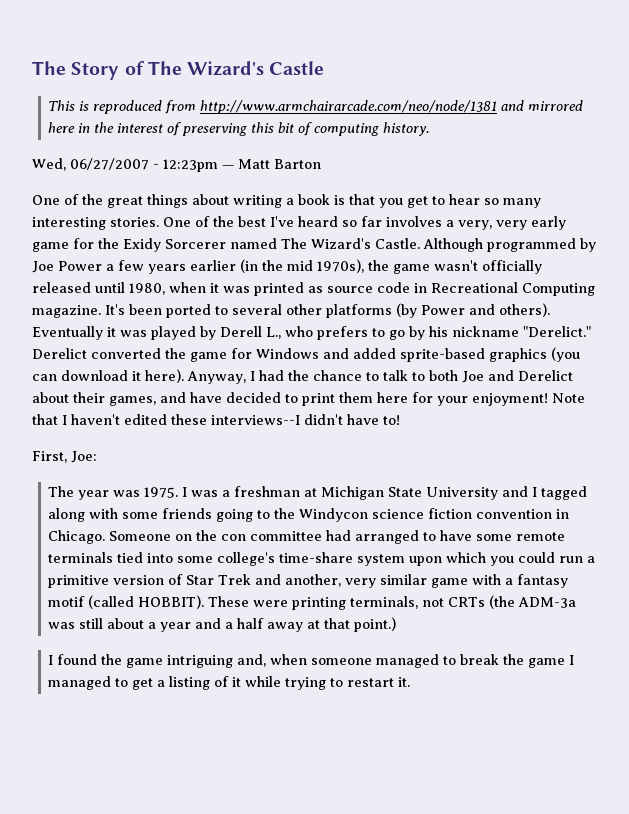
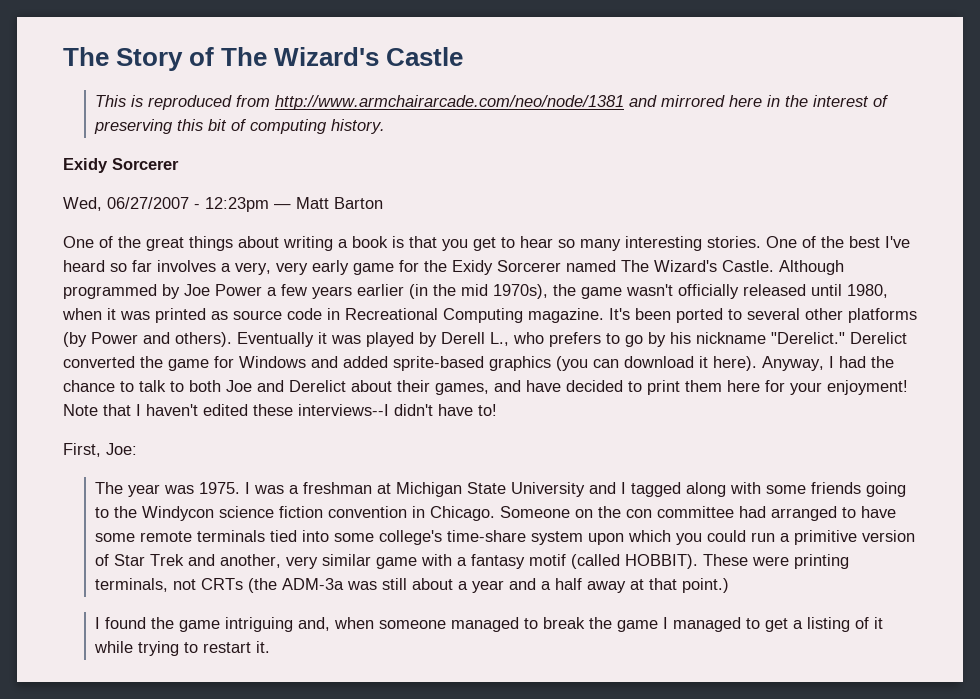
  This is reproduced from http://www.armchairarcade.com/neo/node/1381 and mirrored here in the interest of preserving this bit of computing history.
+ Exidy Sorcerer

